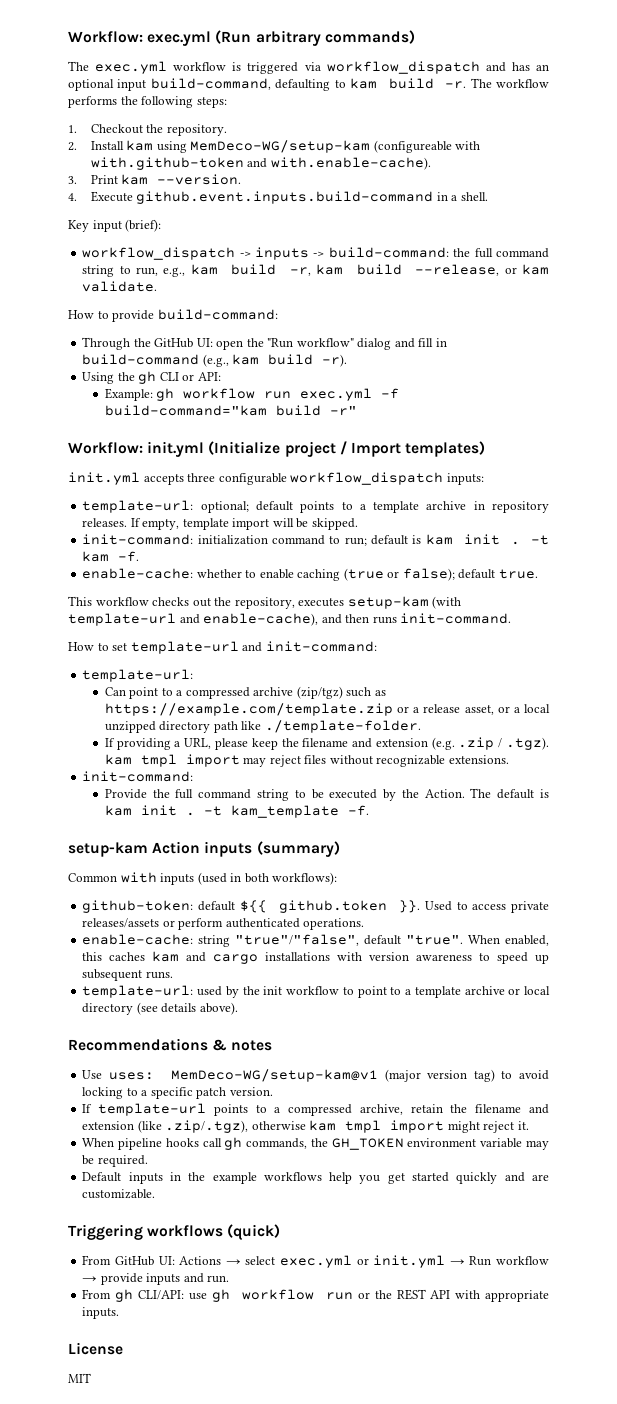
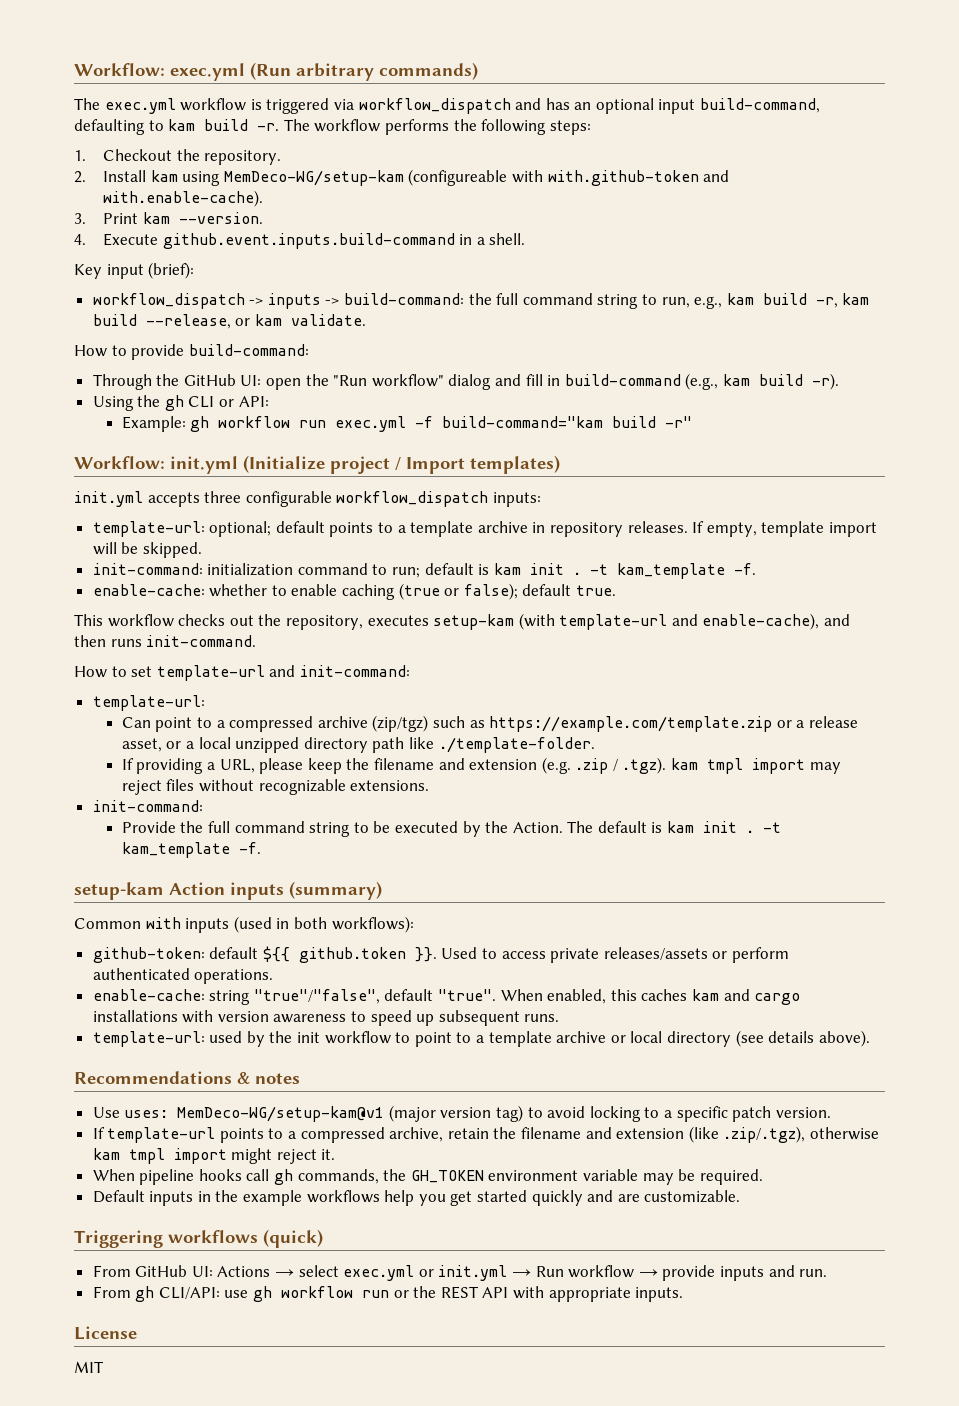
- init-command: initialization command to run; default is kam init . -t kam -f.
+ init-command: initialization command to run; default is kam init . -t kam_template -f.

